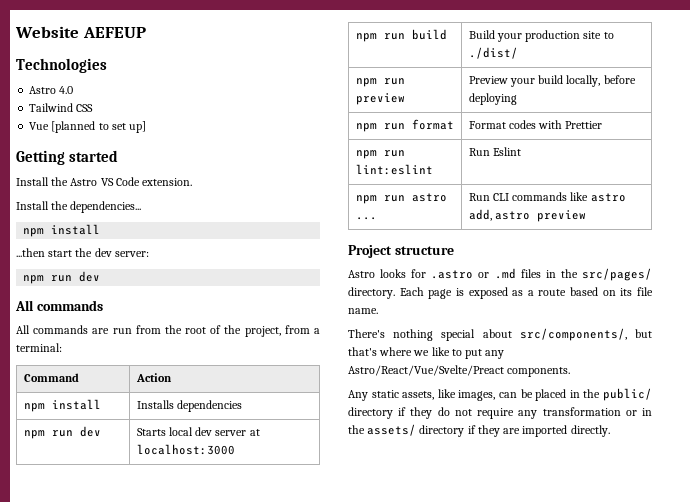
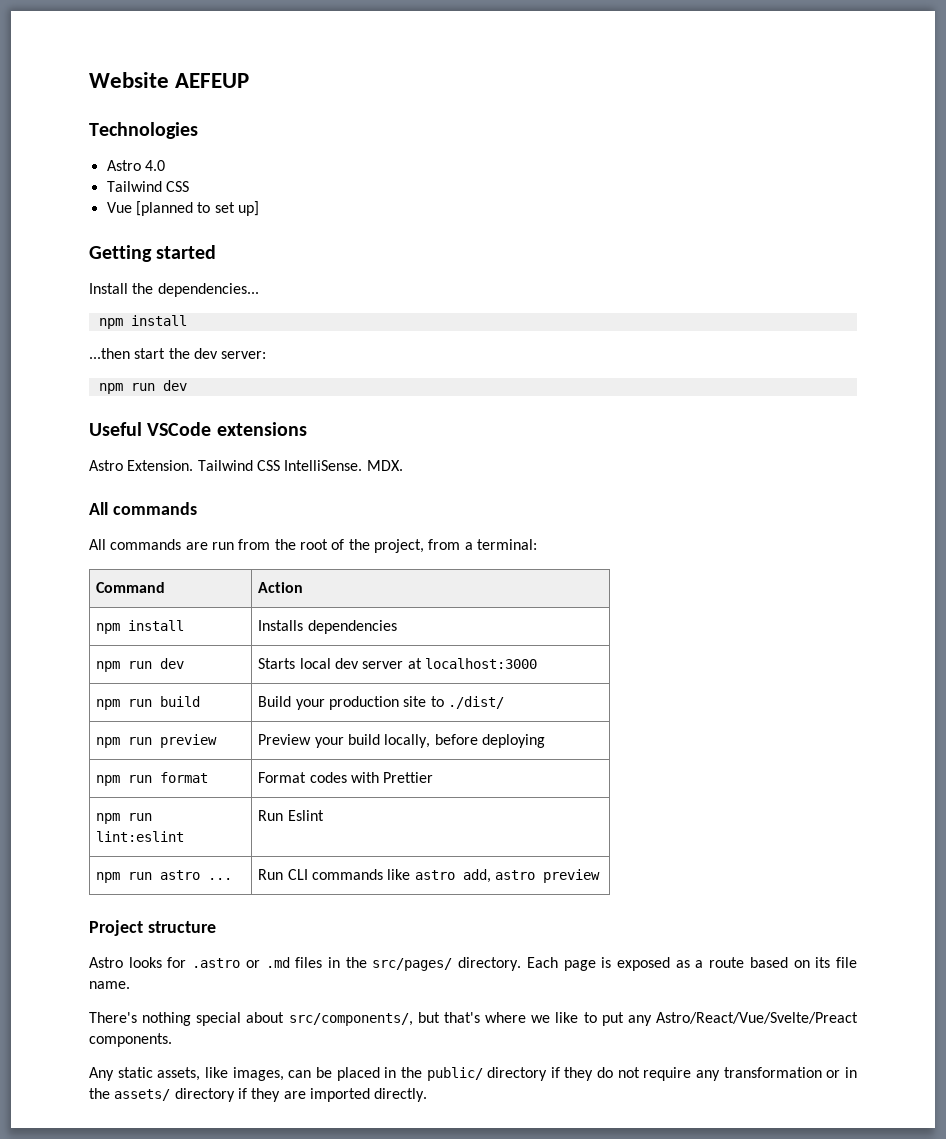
- Install the Astro VS Code extension.
+ Useful VSCode extensions
+ Astro Extension. Tailwind CSS IntelliSense. MDX.

